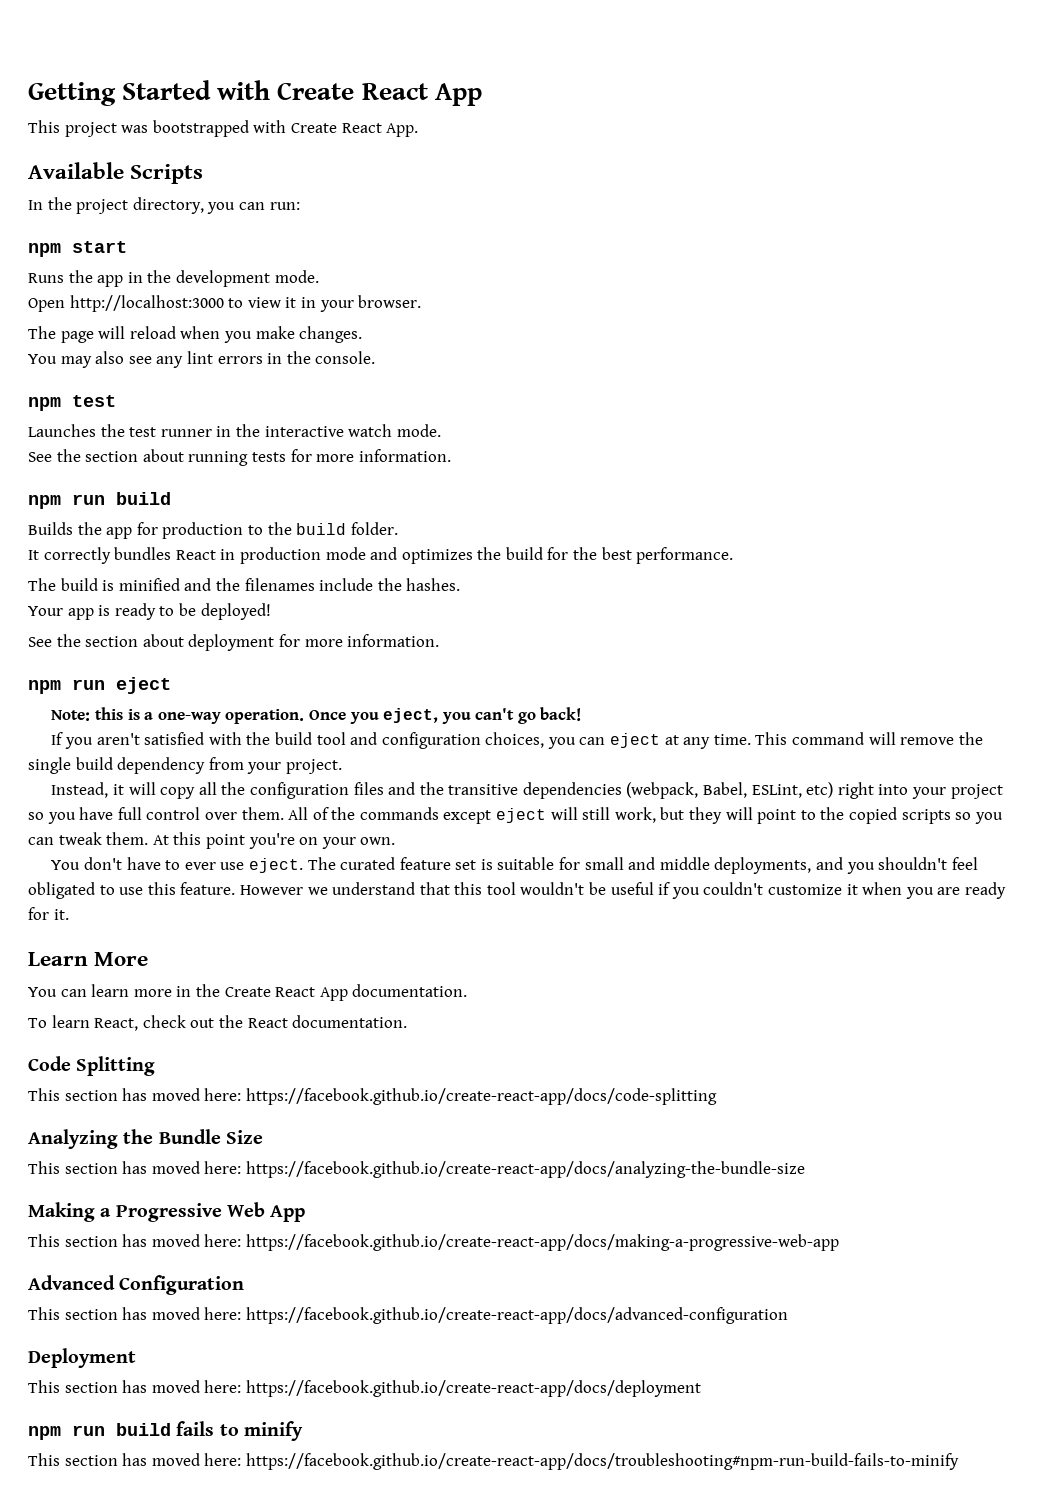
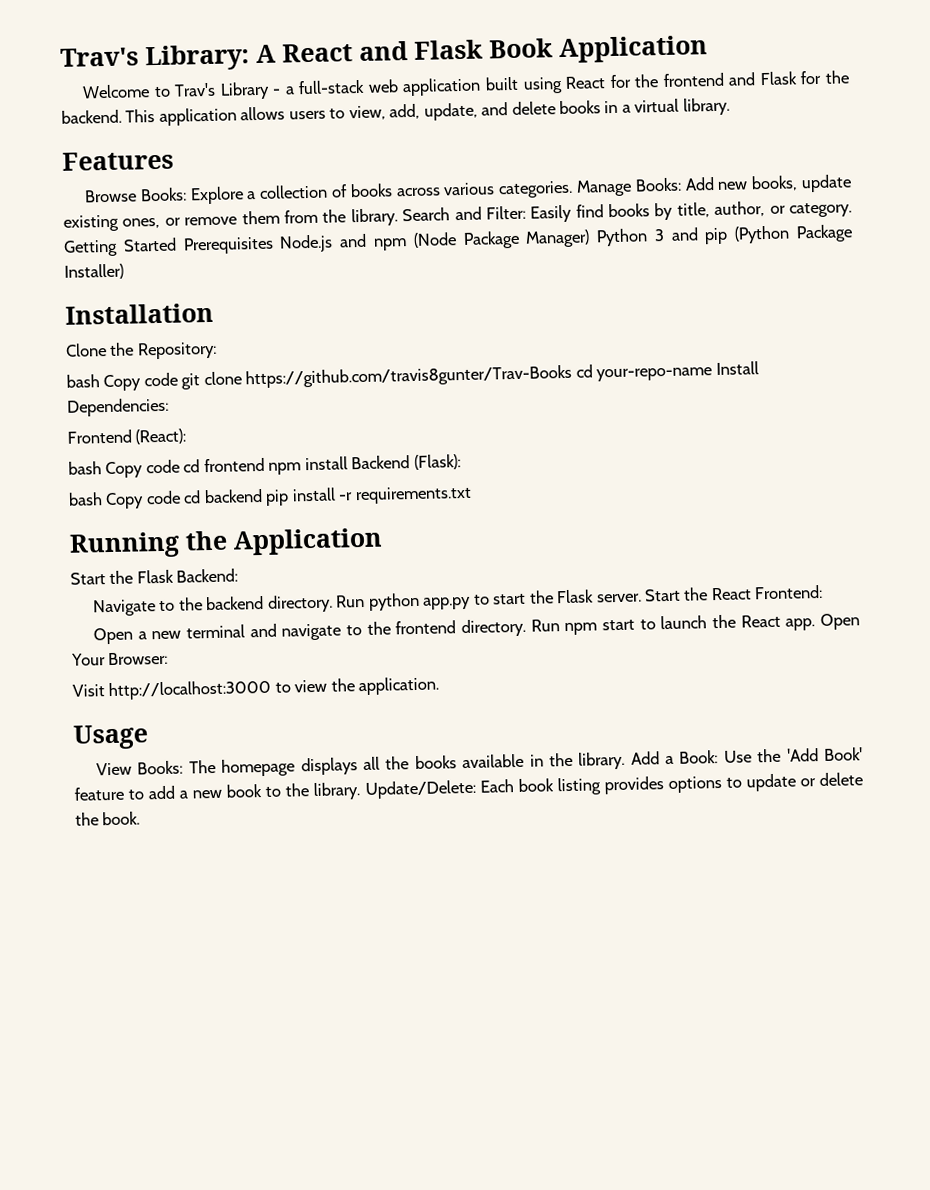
- Getting Started with Create React App
- This project was bootstrapped with Create React App.
- Available Scripts
- In the project directory, you can run:
- npm start
- Runs the app in the development mode.
- Open http://localhost:3000 to view it in your browser.
- The page will reload when you make changes.
- You may also see any lint errors in the console.
- npm test
- Launches the test runner in the interactive watch mode.
- See the section about running tests for more information.
- npm run build
- Builds the app for production to the build folder.
- It correctly bundles React in production mode and optimizes the build for the best performance.
- The build is minified and the filenames include the hashes.
- Your app is ready to be deployed!
- See the section about deployment for more information.
- npm run eject
- Note: this is a one-way operation. Once you eject, you can't go back!
- If you aren't satisfied with the build tool and configuration choices, you can eject at any time. This command will remove the single build dependency from your project.
- Instead, it will copy all the configuration files and the transitive dependencies (webpack, Babel, ESLint, etc) right into your project so you have full control over them. All of the commands except eject will still work, but they will point to the copied scripts so you can tweak them. At this point you're on your own.
- You don't have to ever use eject. The curated feature set is suitable for small and middle deployments, and you shouldn't feel obligated to use this feature. However we understand that this tool wouldn't be useful if you couldn't customize it when you are ready for it.
- Learn More
- You can learn more in the Create React App documentation.
- To learn React, check out the React documentation.
- Code Splitting
- This section has moved here: https://facebook.github.io/create-react-app/docs/code-splitting
- Analyzing the Bundle Size
- This section has moved here: https://facebook.github.io/create-react-app/docs/analyzing-the-bundle-size
- Making a Progressive Web App
- This section has moved here: https://facebook.github.io/create-react-app/docs/making-a-progressive-web-app
- Advanced Configuration
- This section has moved here: https://facebook.github.io/create-react-app/docs/advanced-configuration
- Deployment
- This section has moved here: https://facebook.github.io/create-react-app/docs/deployment
- npm run build fails to minify
- This section has moved here: https://facebook.github.io/create-react-app/docs/troubleshooting#npm-run-build-fails-to-minify
+ Trav's Library: A React and Flask Book Application
+ Welcome to Trav's Library - a full-stack web application built using React for the frontend and Flask for the backend. This application allows users to view, add, update, and delete books in a virtual library.
+ Features
+ Browse Books: Explore a collection of books across various categories. Manage Books: Add new books, update existing ones, or remove them from the library. Search and Filter: Easily find books by title, author, or category. Getting Started Prerequisites Node.js and npm (Node Package Manager) Python 3 and pip (Python Package Installer)
+ Installation
+ Clone the Repository:
+ bash Copy code git clone https://github.com/travis8gunter/Trav-Books cd your-repo-name Install Dependencies:
+ Frontend (React):
+ bash Copy code cd frontend npm install Backend (Flask):
+ bash Copy code cd backend pip install -r requirements.txt
+ Running the Application
+ Start the Flask Backend:
+ Navigate to the backend directory. Run python app.py to start the Flask server. Start the React Frontend:
+ Open a new terminal and navigate to the frontend directory. Run npm start to launch the React app. Open Your Browser:
+ Visit http://localhost:3000 to view the application.
+ Usage
+ View Books: The homepage displays all the books available in the library. Add a Book: Use the 'Add Book' feature to add a new book to the library. Update/Delete: Each book listing provides options to update or delete the book.

